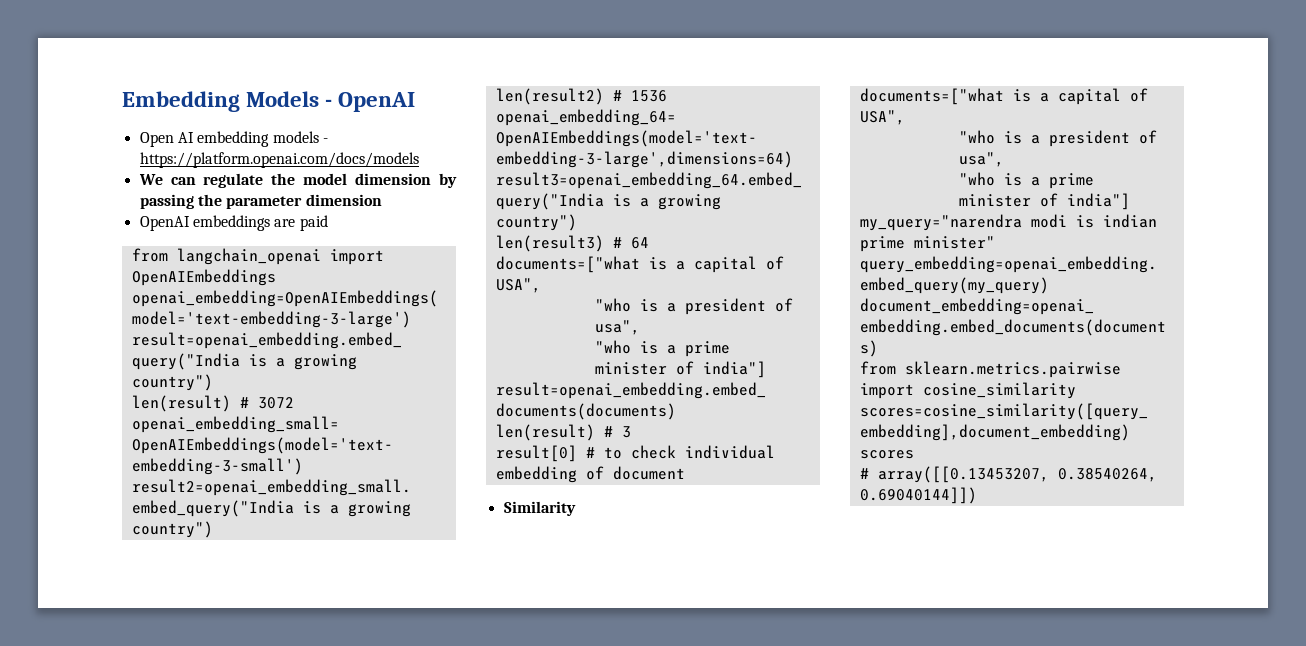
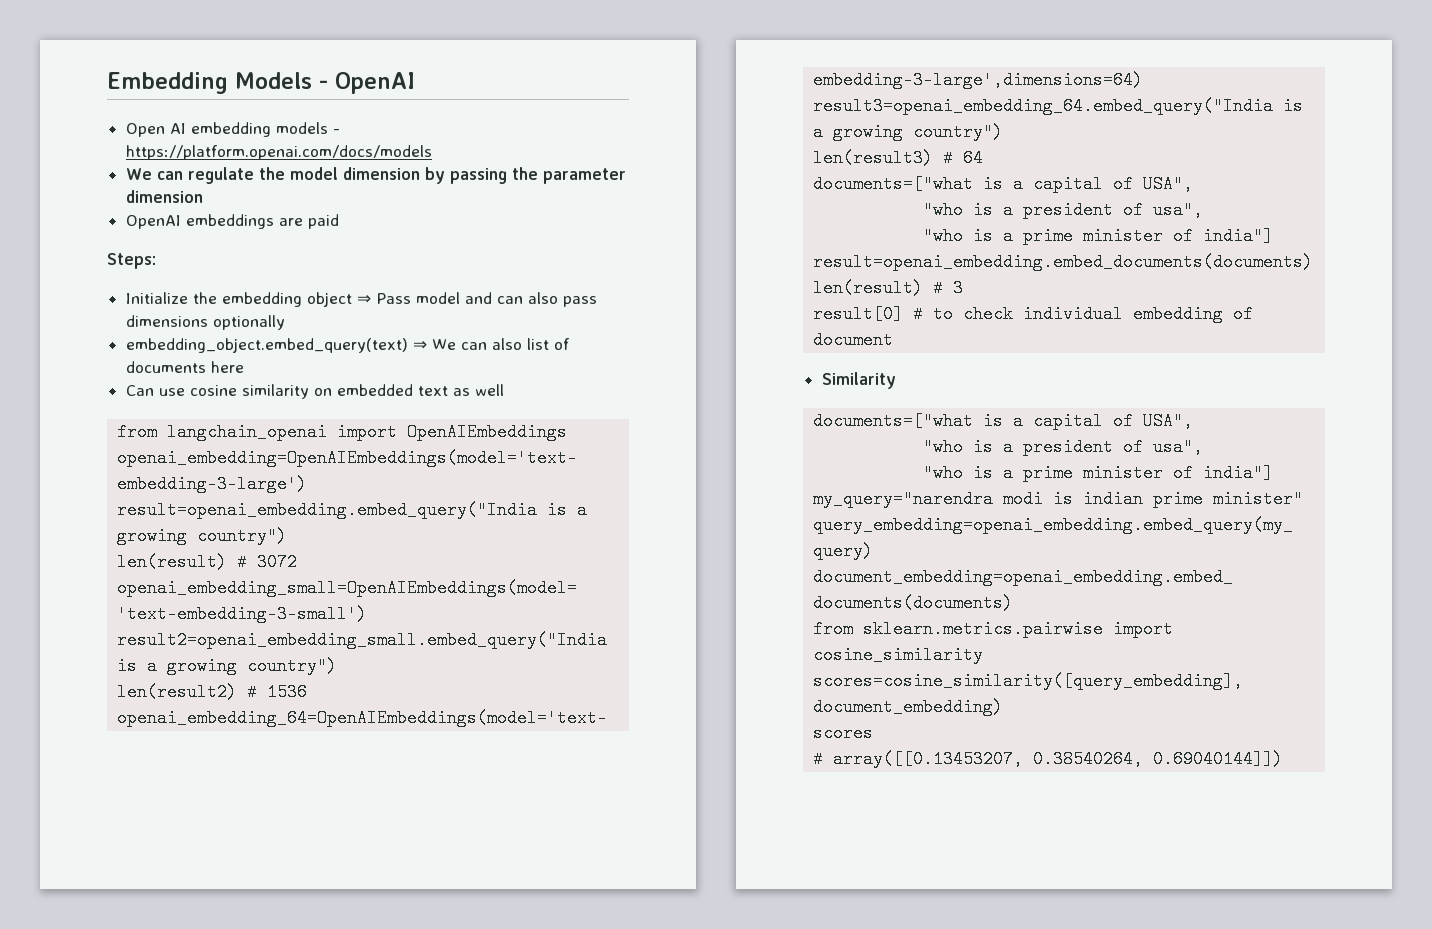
+ Steps:
+ Initialize the embedding object ⇒ Pass model and can also pass dimensions optionally
+ embedding_object.embed_query(text) ⇒ We can also list of documents here
+ Can use cosine similarity on embedded text as well

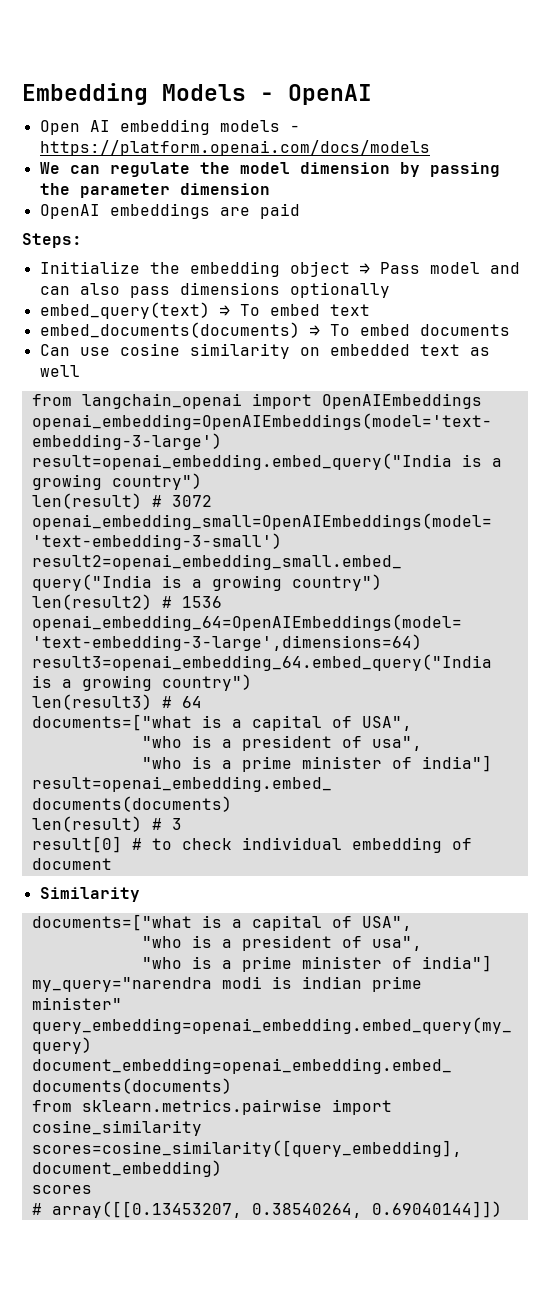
- embedding_object.embed_query(text) ⇒ We can also list of documents here
+ embed_query(text) ⇒ To embed text
+ embed_documents(documents) ⇒ To embed documents

